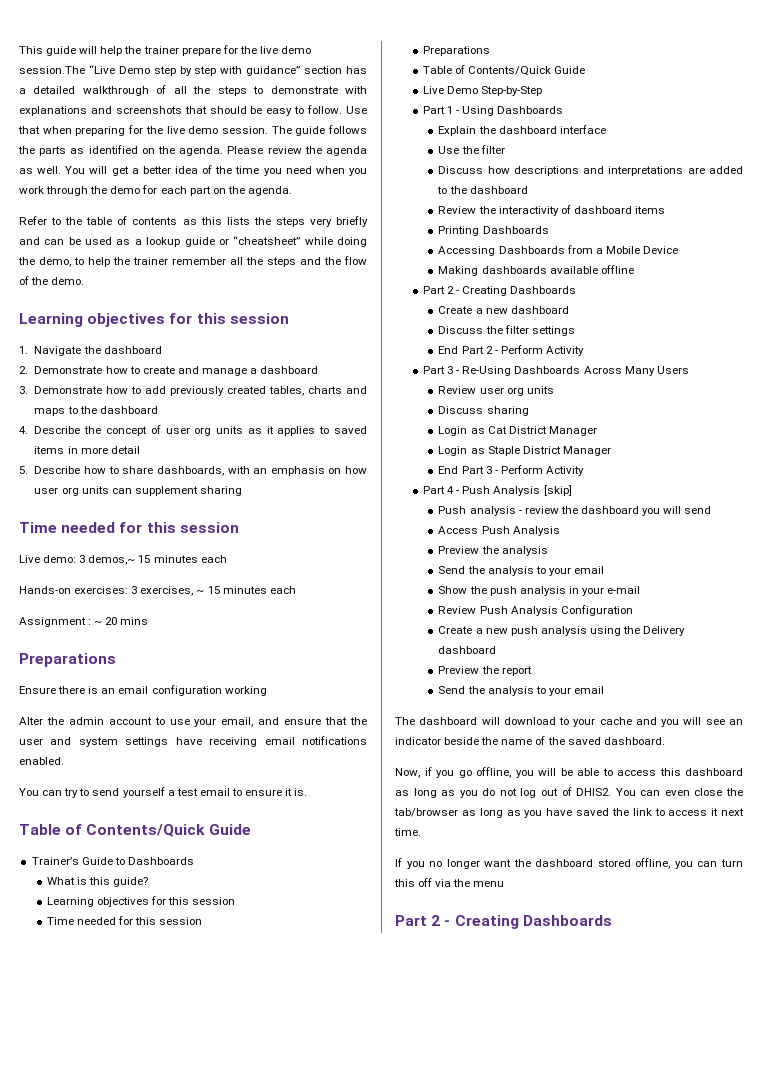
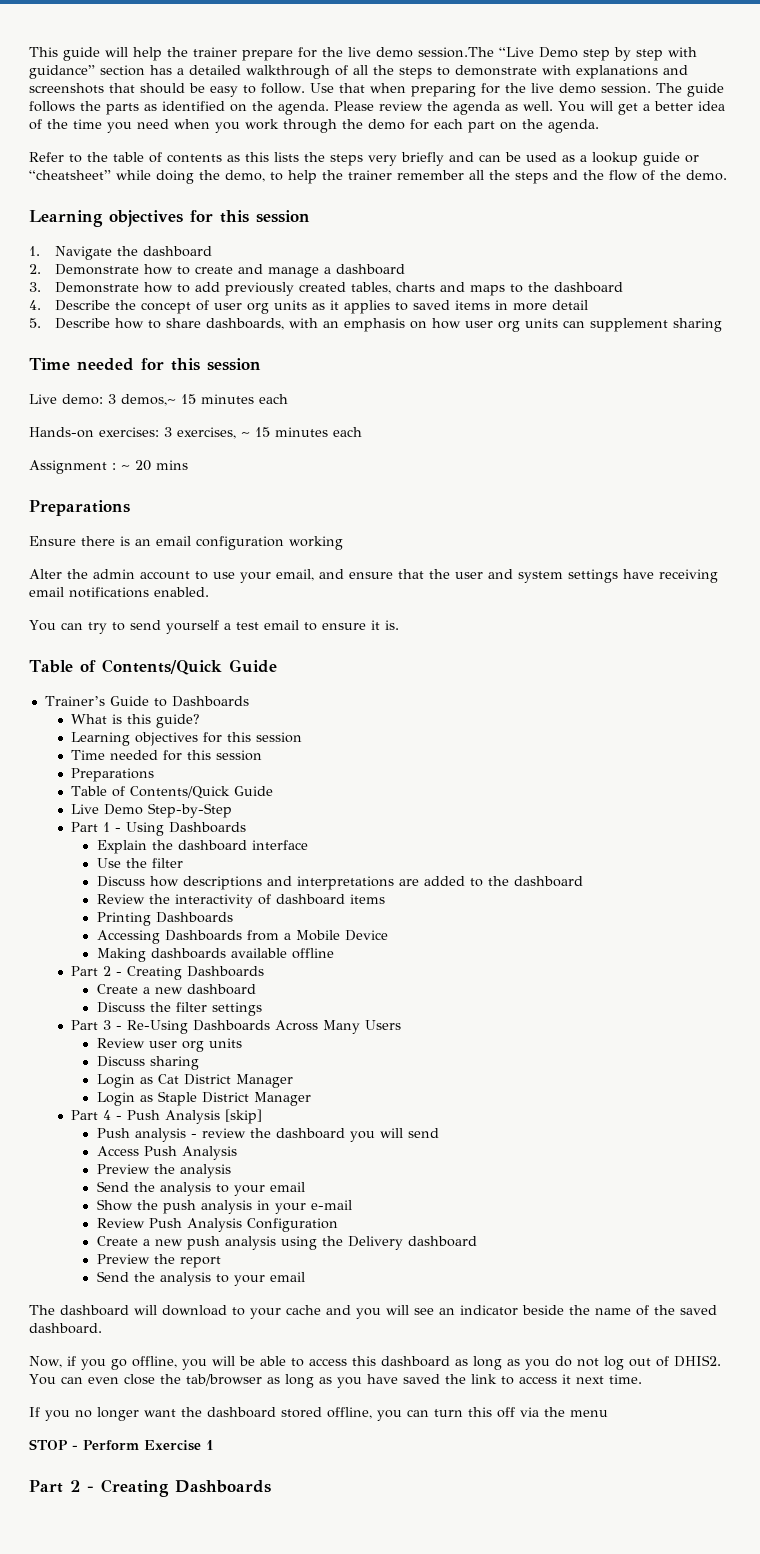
- End Part 2 - Perform Activity
- End Part 3 - Perform Activity
+ STOP - Perform Exercise 1

